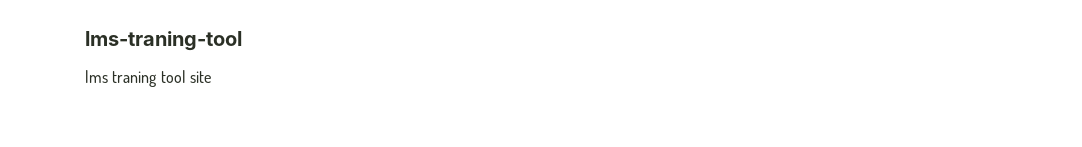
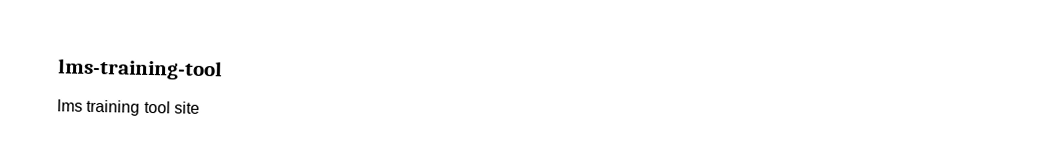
- lms-traning-tool
+ lms-training-tool
- lms traning tool site
+ lms training tool site

